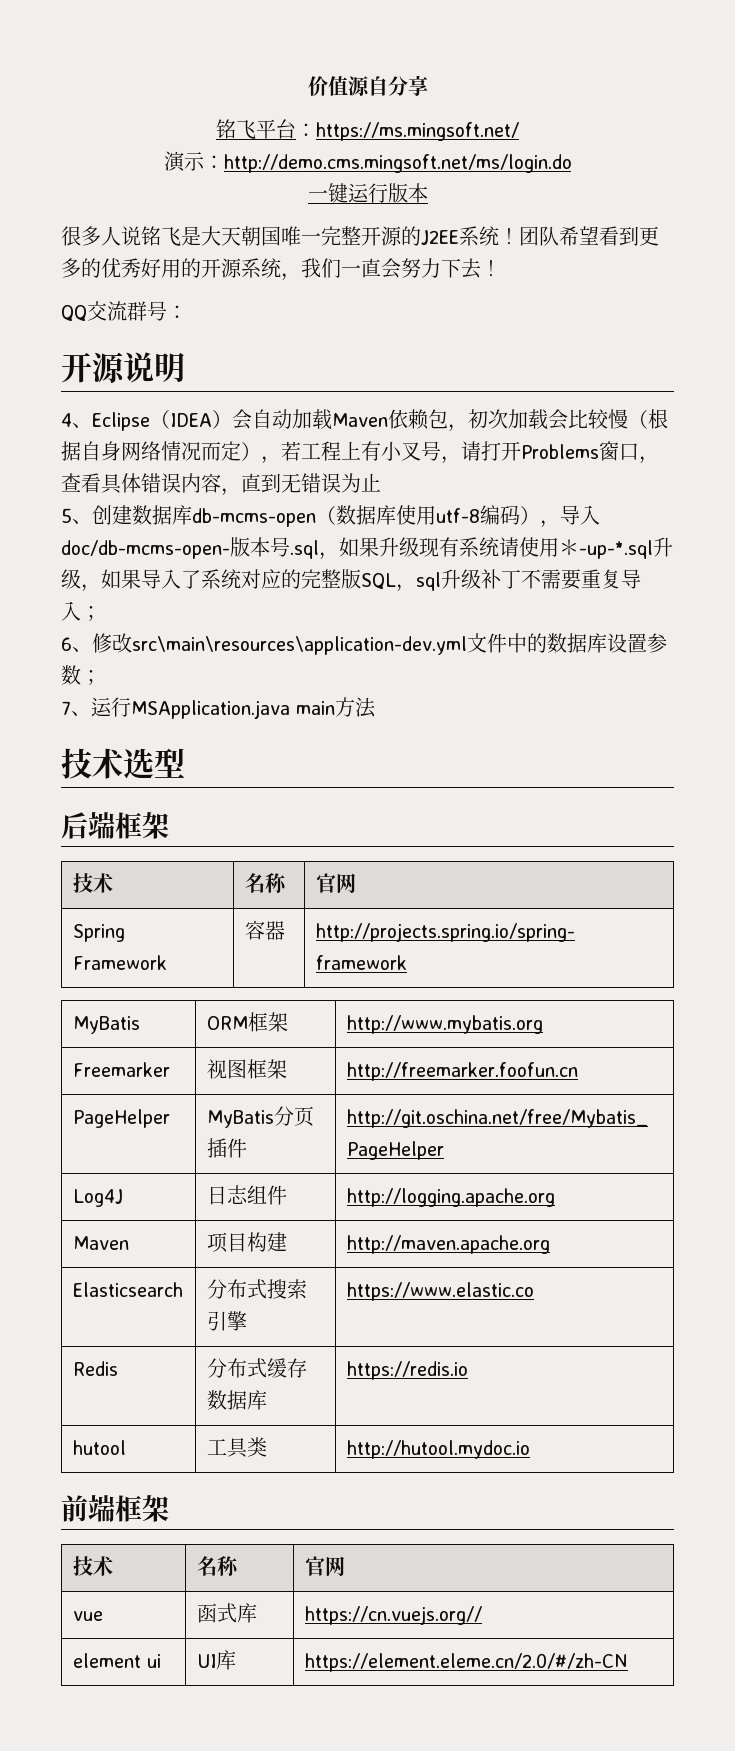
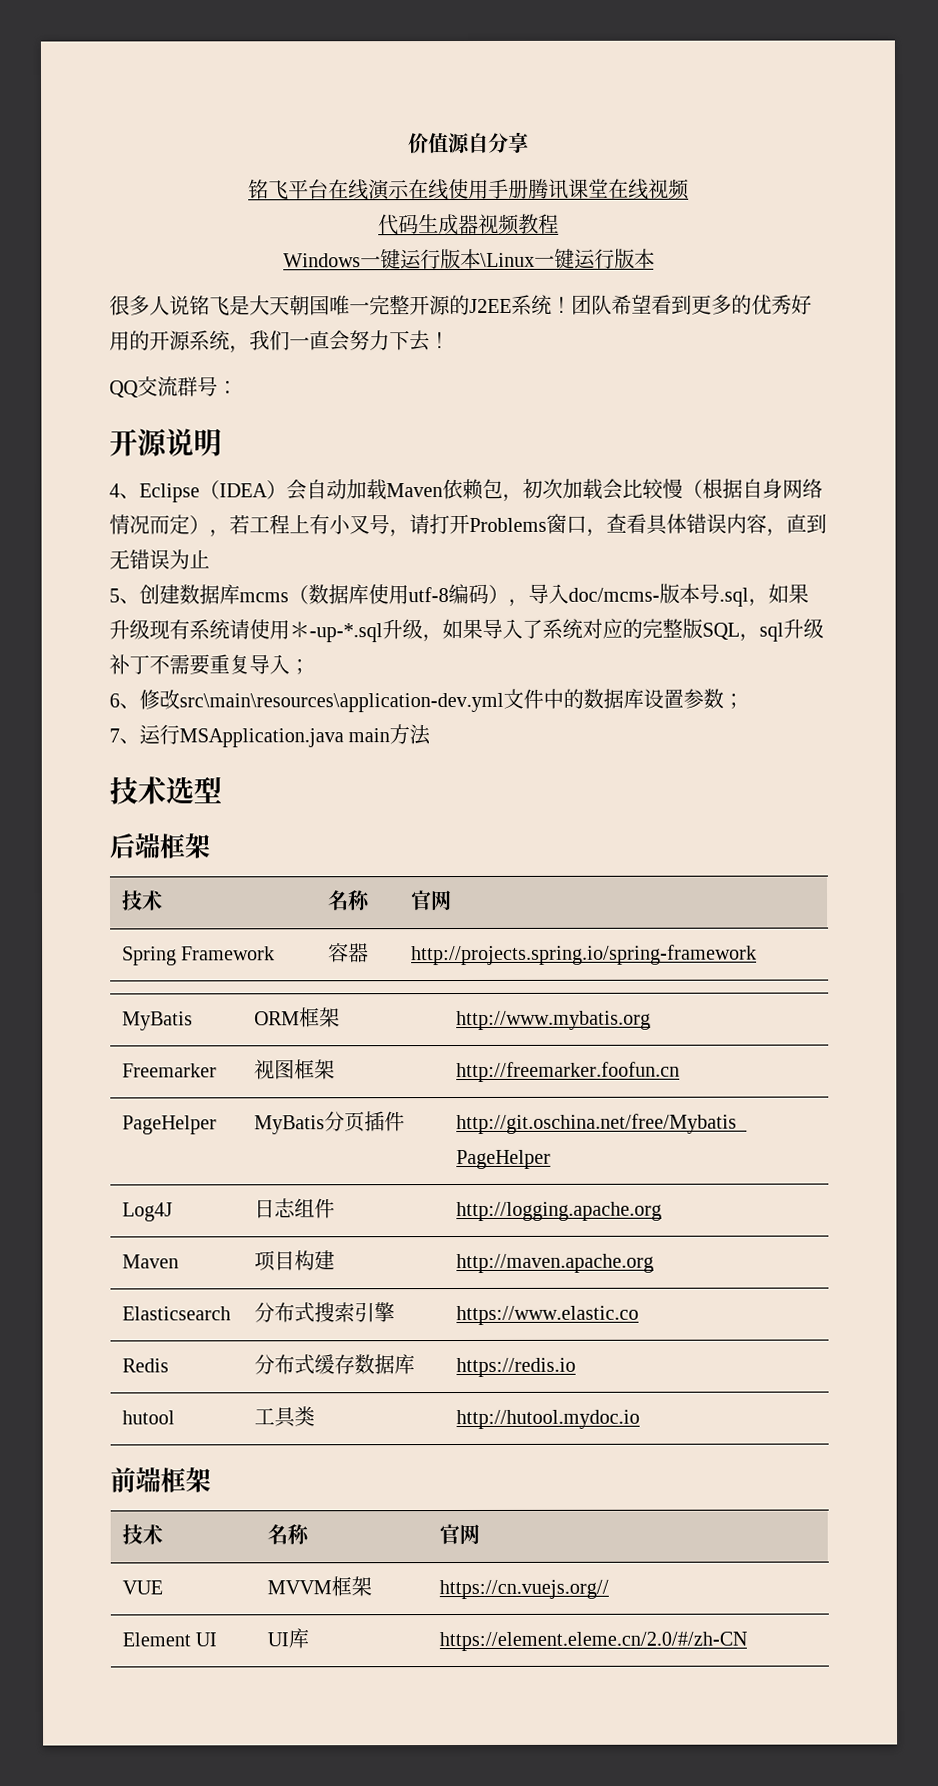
- 铭飞平台：https://ms.mingsoft.net/
- 演示：http://demo.cms.mingsoft.net/ms/login.do
- 一键运行版本
+ 铭飞平台在线演示在线使用手册腾讯课堂在线视频
+ 代码生成器视频教程
+ Windows一键运行版本\Linux一键运行版本
- 5、创建数据库db-mcms-open（数据库使用utf-8编码），导入doc/db-mcms-open-版本号.sql，如果升级现有系统请使用＊-up-*.sql升级，如果导入了系统对应的完整版SQL，sql升级补丁不需要重复导入；
+ 5、创建数据库mcms（数据库使用utf-8编码），导入doc/mcms-版本号.sql，如果升级现有系统请使用＊-up-*.sql升级，如果导入了系统对应的完整版SQL，sql升级补丁不需要重复导入；
- vue | 函式库 | https://cn.vuejs.org//
+ VUE | MVVM框架 | https://cn.vuejs.org//
- element ui | UI库 | https://element.eleme.cn/2.0/#/zh-CN
+ Element UI | UI库 | https://element.eleme.cn/2.0/#/zh-CN

